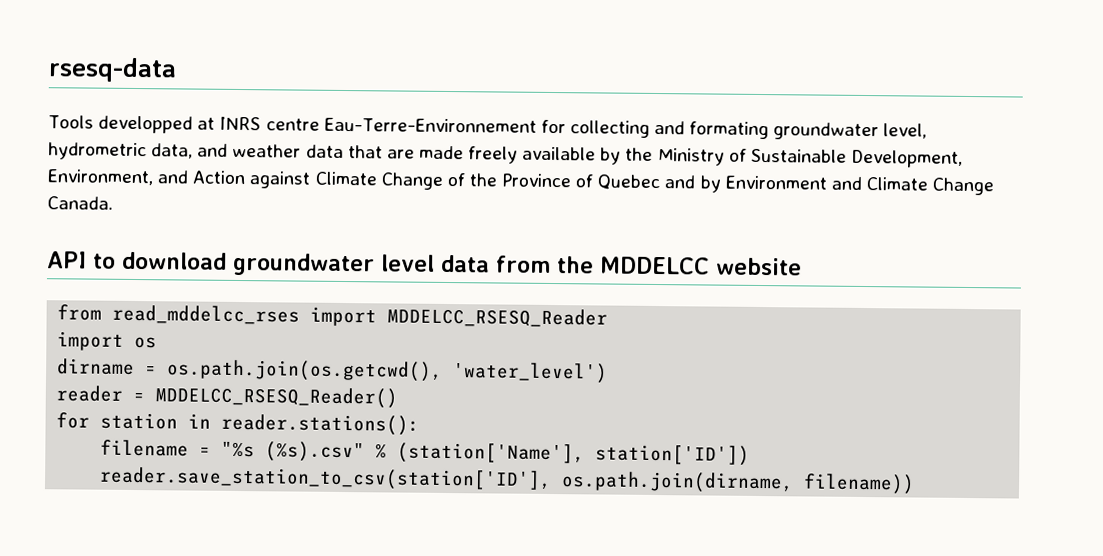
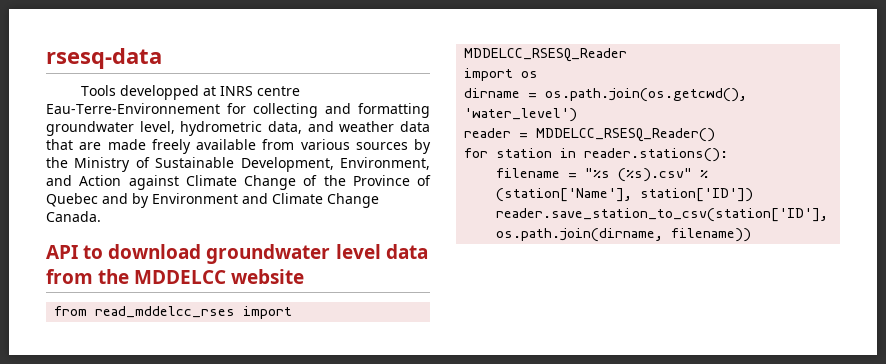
- Tools developped at INRS centre Eau-Terre-Environnement for collecting and formating groundwater level, hydrometric data, and weather data that are made freely available by the Ministry of Sustainable Development, Environment, and Action against Climate Change of the Province of Quebec and by Environment and Climate Change Canada.
+ Tools developped at INRS centre Eau-Terre-Environnement for collecting and formatting groundwater level, hydrometric data, and weather data that are made freely available from various sources by the Ministry of Sustainable Development, Environment, and Action against Climate Change of the Province of Quebec and by Environment and Climate Change Canada.

